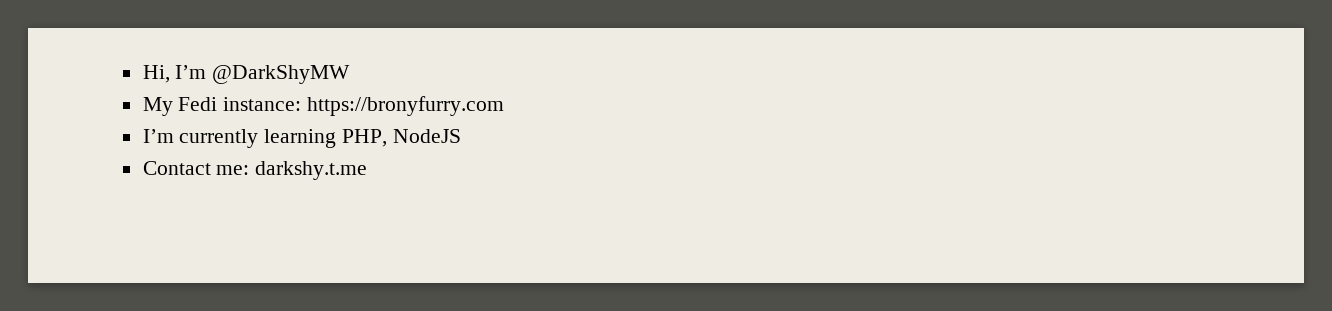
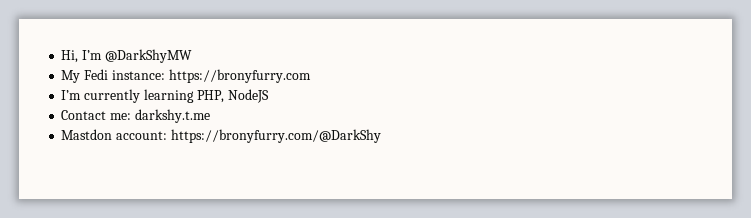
+ Mastdon account: https://bronyfurry.com/@DarkShy

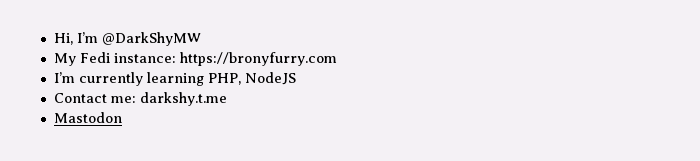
- Mastdon account: https://bronyfurry.com/@DarkShy
+ Mastodon

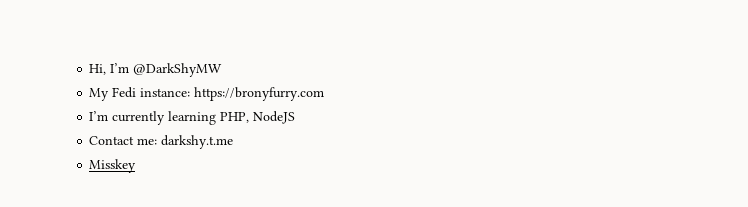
- Mastodon
+ Misskey

